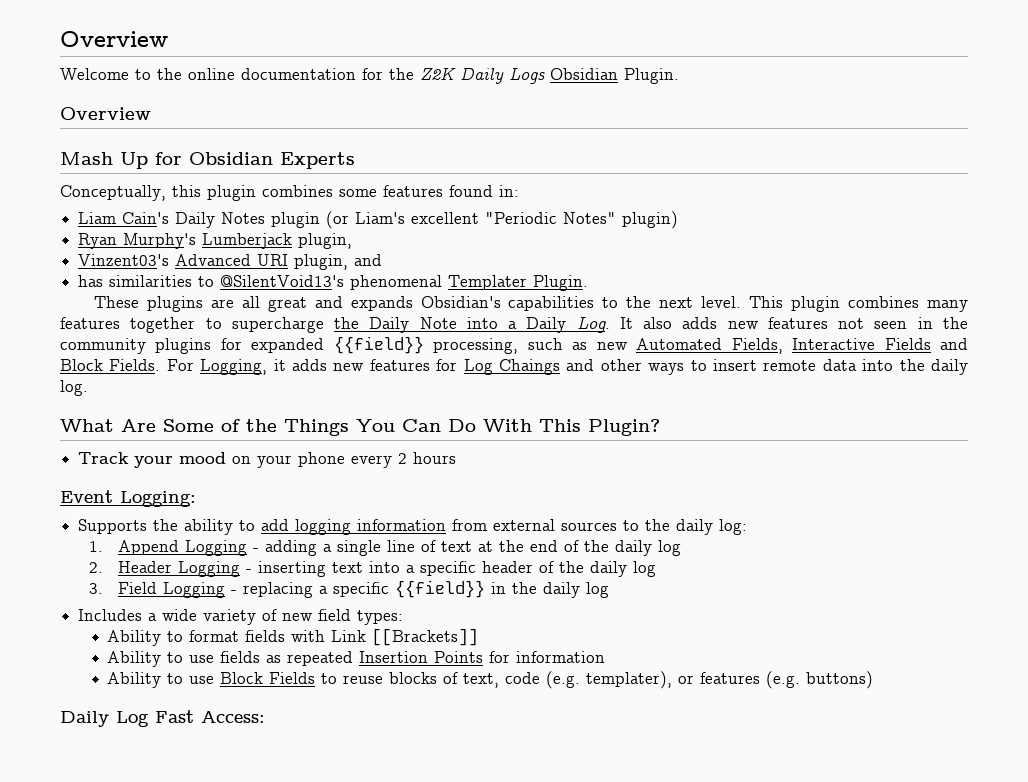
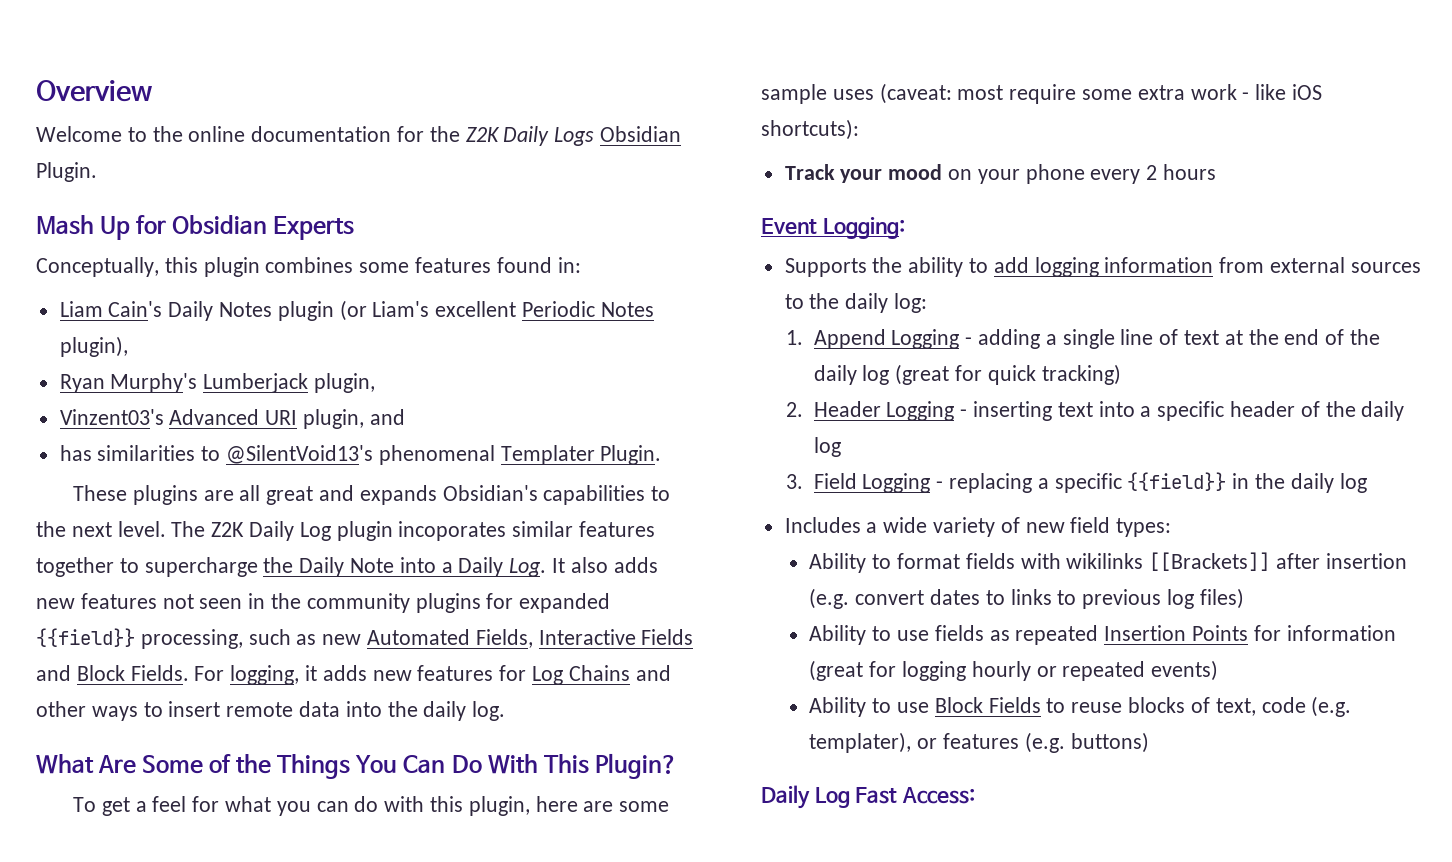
  Welcome to the online documentation for the Z2K Daily Logs Obsidian Plugin.
- Overview
- Liam Cain's Daily Notes plugin (or Liam's excellent "Periodic Notes" plugin)
+ Liam Cain's Daily Notes plugin (or Liam's excellent Periodic Notes plugin),
- This plugin combines many features together to supercharge the Daily Note into a Daily Log. It also adds new features not seen in the community plugins for expanded {{field}} processing, such as new Automated Fields, Interactive Fields and Block Fields.
+ The Z2K Daily Log plugin incoporates similar features together to supercharge the Daily Note into a Daily Log. It also adds new features not seen in the community plugins for expanded {{field}} processing, such as new Automated Fields, Interactive Fields and Block Fields.
- For Logging, it adds new features for Log Chaings and other ways to insert remote data into the daily log.
+ For logging, it adds new features for Log Chains and other ways to insert remote data into the daily log.
+ To get a feel for what you can do with this plugin, here are some sample uses (caveat: most require some extra work - like iOS shortcuts):
- 1. Append Logging - adding a single line of text at the end of the daily log
+ 1. Append Logging - adding a single line of text at the end of the daily log (great for quick tracking)
- Ability to format fields with Link [[Brackets]]
+ Ability to format fields with wikilinks [[Brackets]] after insertion (e.g. convert dates to links to previous log files)
- Ability to use fields as repeated Insertion Points for information
+ Ability to use fields as repeated Insertion Points for information (great for logging hourly or repeated events)

